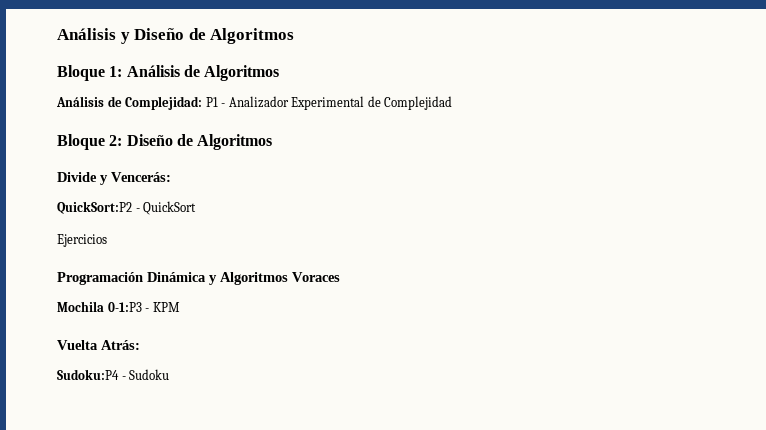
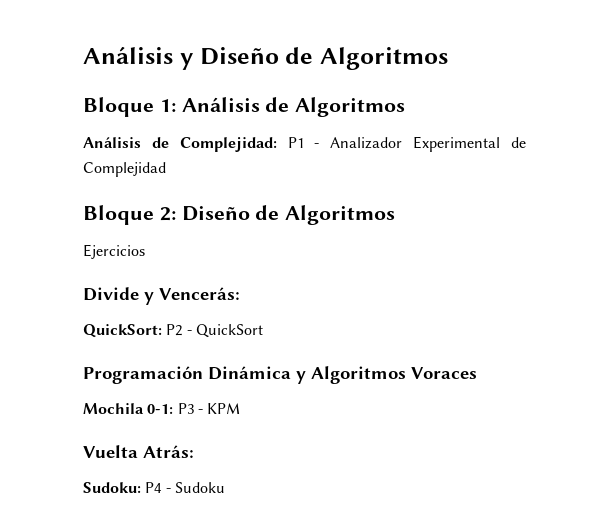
+ Ejercicios
- QuickSort:P2 - QuickSort
+ QuickSort: P2 - QuickSort
- Ejercicios
- Mochila 0-1:P3 - KPM
+ Mochila 0-1: P3 - KPM
- Sudoku:P4 - Sudoku
+ Sudoku: P4 - Sudoku

